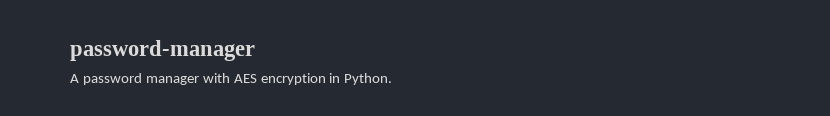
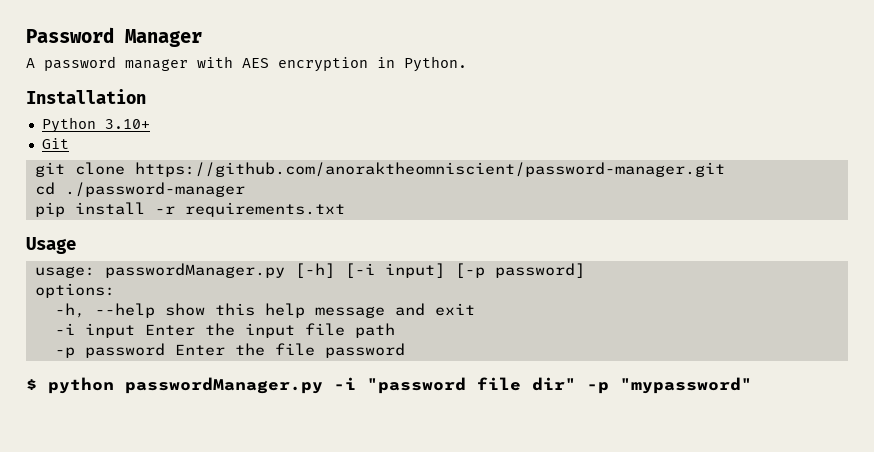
- password-manager
+ Password Manager
+ Installation
+ Python 3.10+
+ Git
+ git clone https://github.com/anoraktheomniscient/password-manager.git
+ cd ./password-manager
+ pip install -r requirements.txt
+ Usage
+ usage: passwordManager.py [-h] [-i input] [-p password]
+ options:
+ -h, --help show this help message and exit
+ -i input Enter the input file path
+ -p password Enter the file password
+ $ python passwordManager.py -i "password file dir" -p "mypassword"

